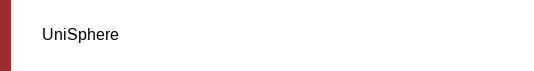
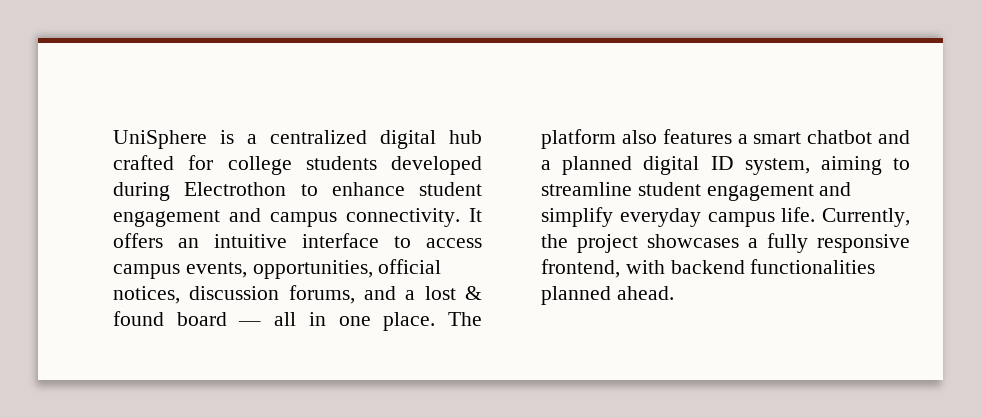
- UniSphere
+ UniSphere is a centralized digital hub crafted for college students developed during Electrothon to enhance student engagement and campus connectivity. It offers an intuitive interface to access campus events, opportunities, official notices, discussion forums, and a lost & found board — all in one place. The platform also features a smart chatbot and a planned digital ID system, aiming to streamline student engagement and simplify everyday campus life. Currently, the project showcases a fully responsive frontend, with backend functionalities planned ahead.

